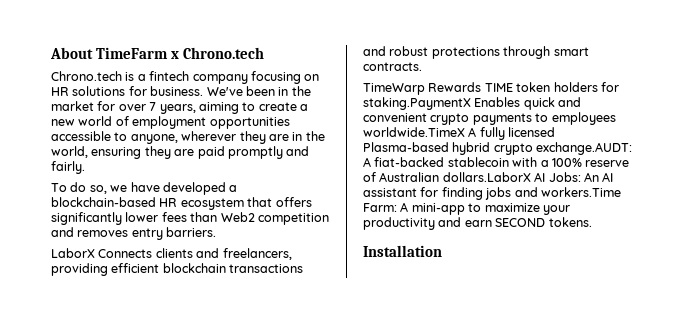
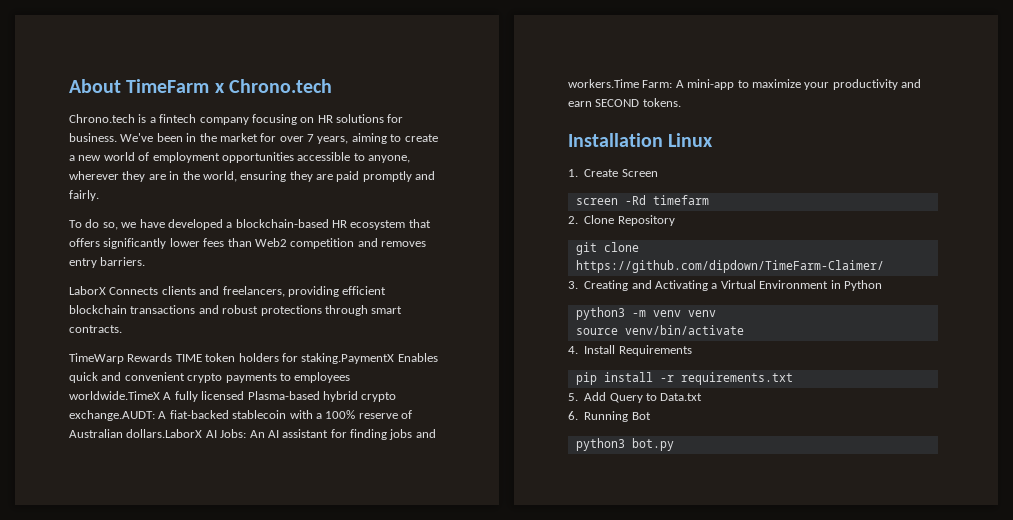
- Installation
+ Installation Linux
+ 1. Create Screen
+ screen -Rd timefarm
+ 2. Clone Repository
+ git clone https://github.com/dipdown/TimeFarm-Claimer/
+ 3. Creating and Activating a Virtual Environment in Python
+ python3 -m venv venv
+ source venv/bin/activate
+ 4. Install Requirements
+ pip install -r requirements.txt
+ 5. Add Query to Data.txt
+ 6. Running Bot
+ python3 bot.py

